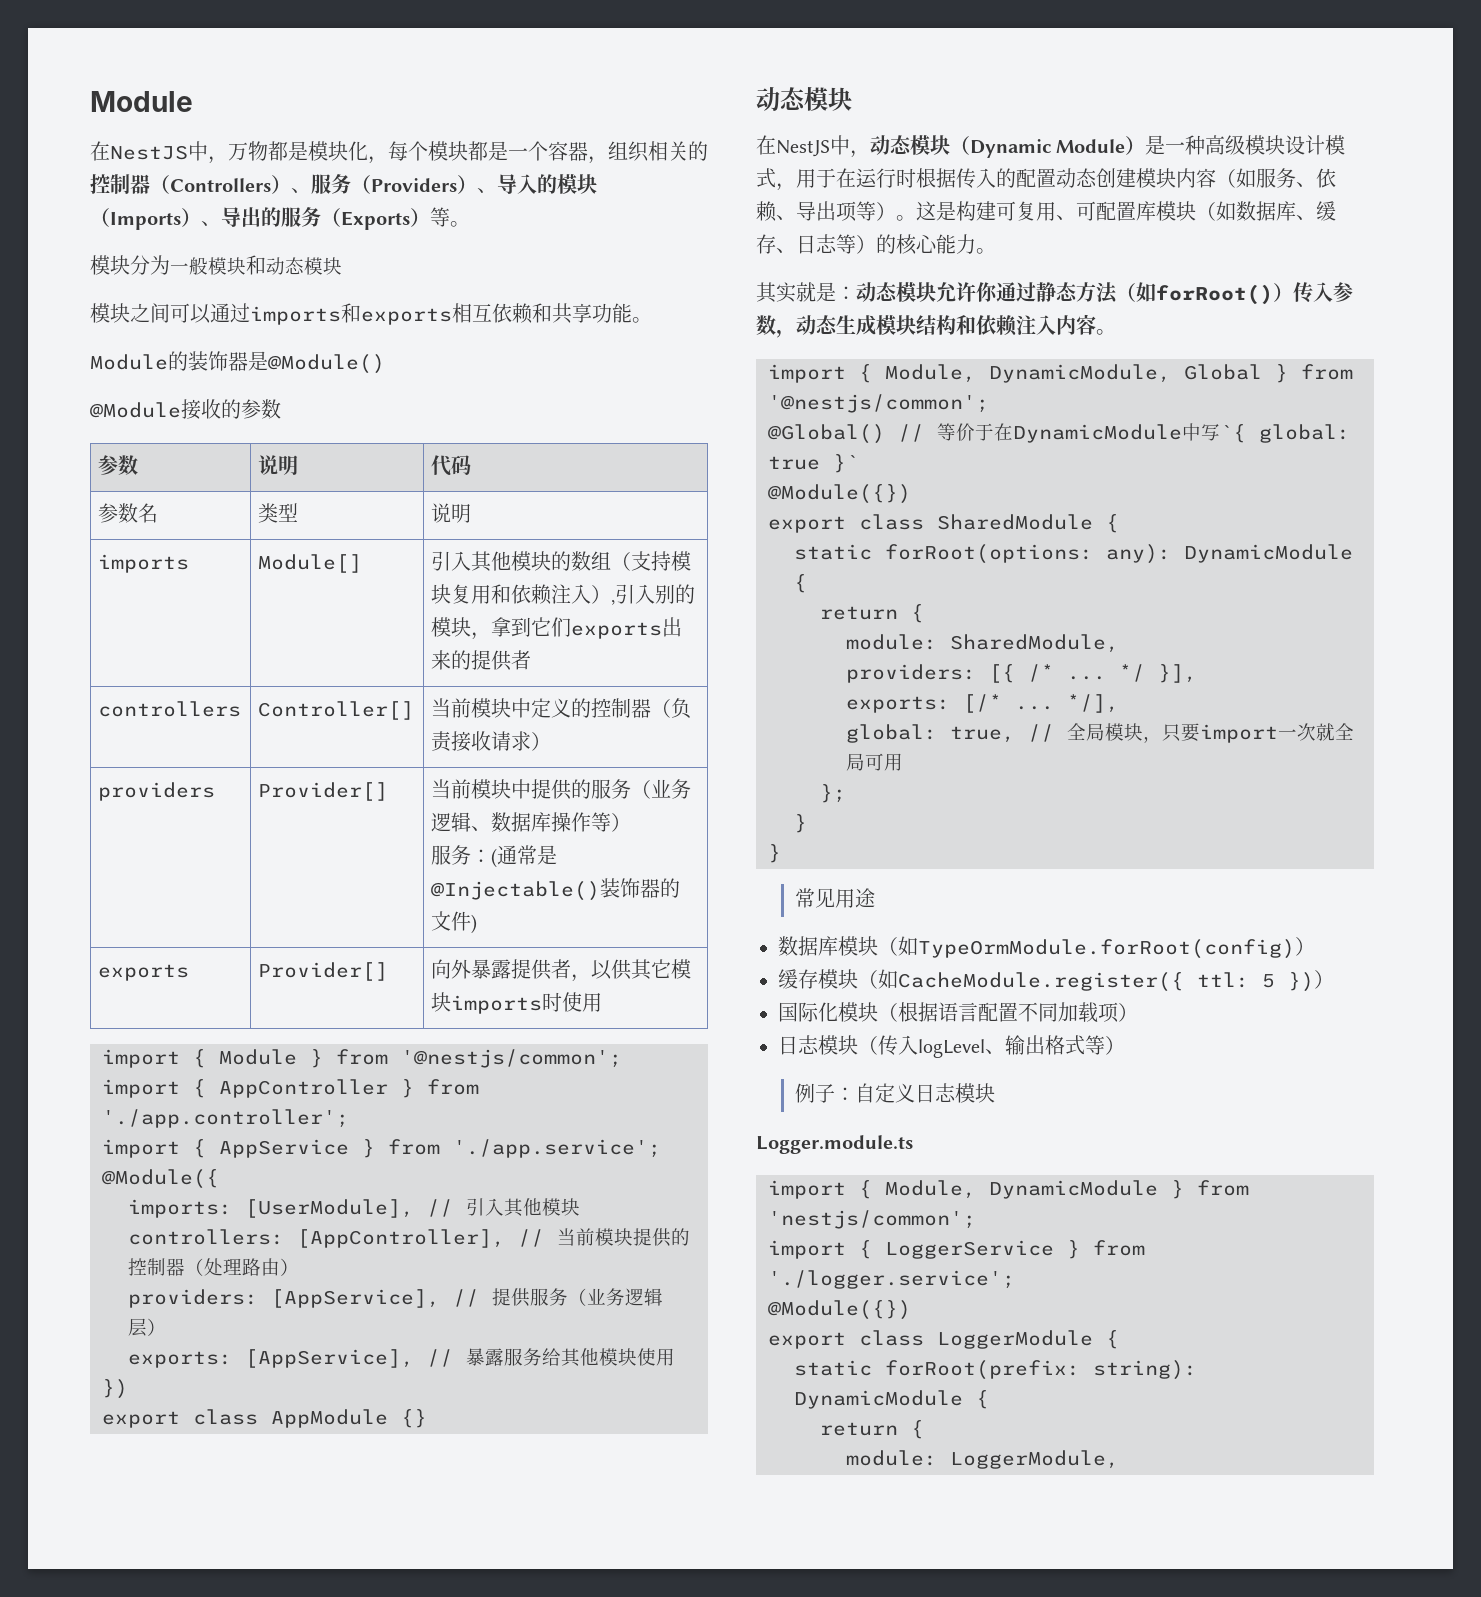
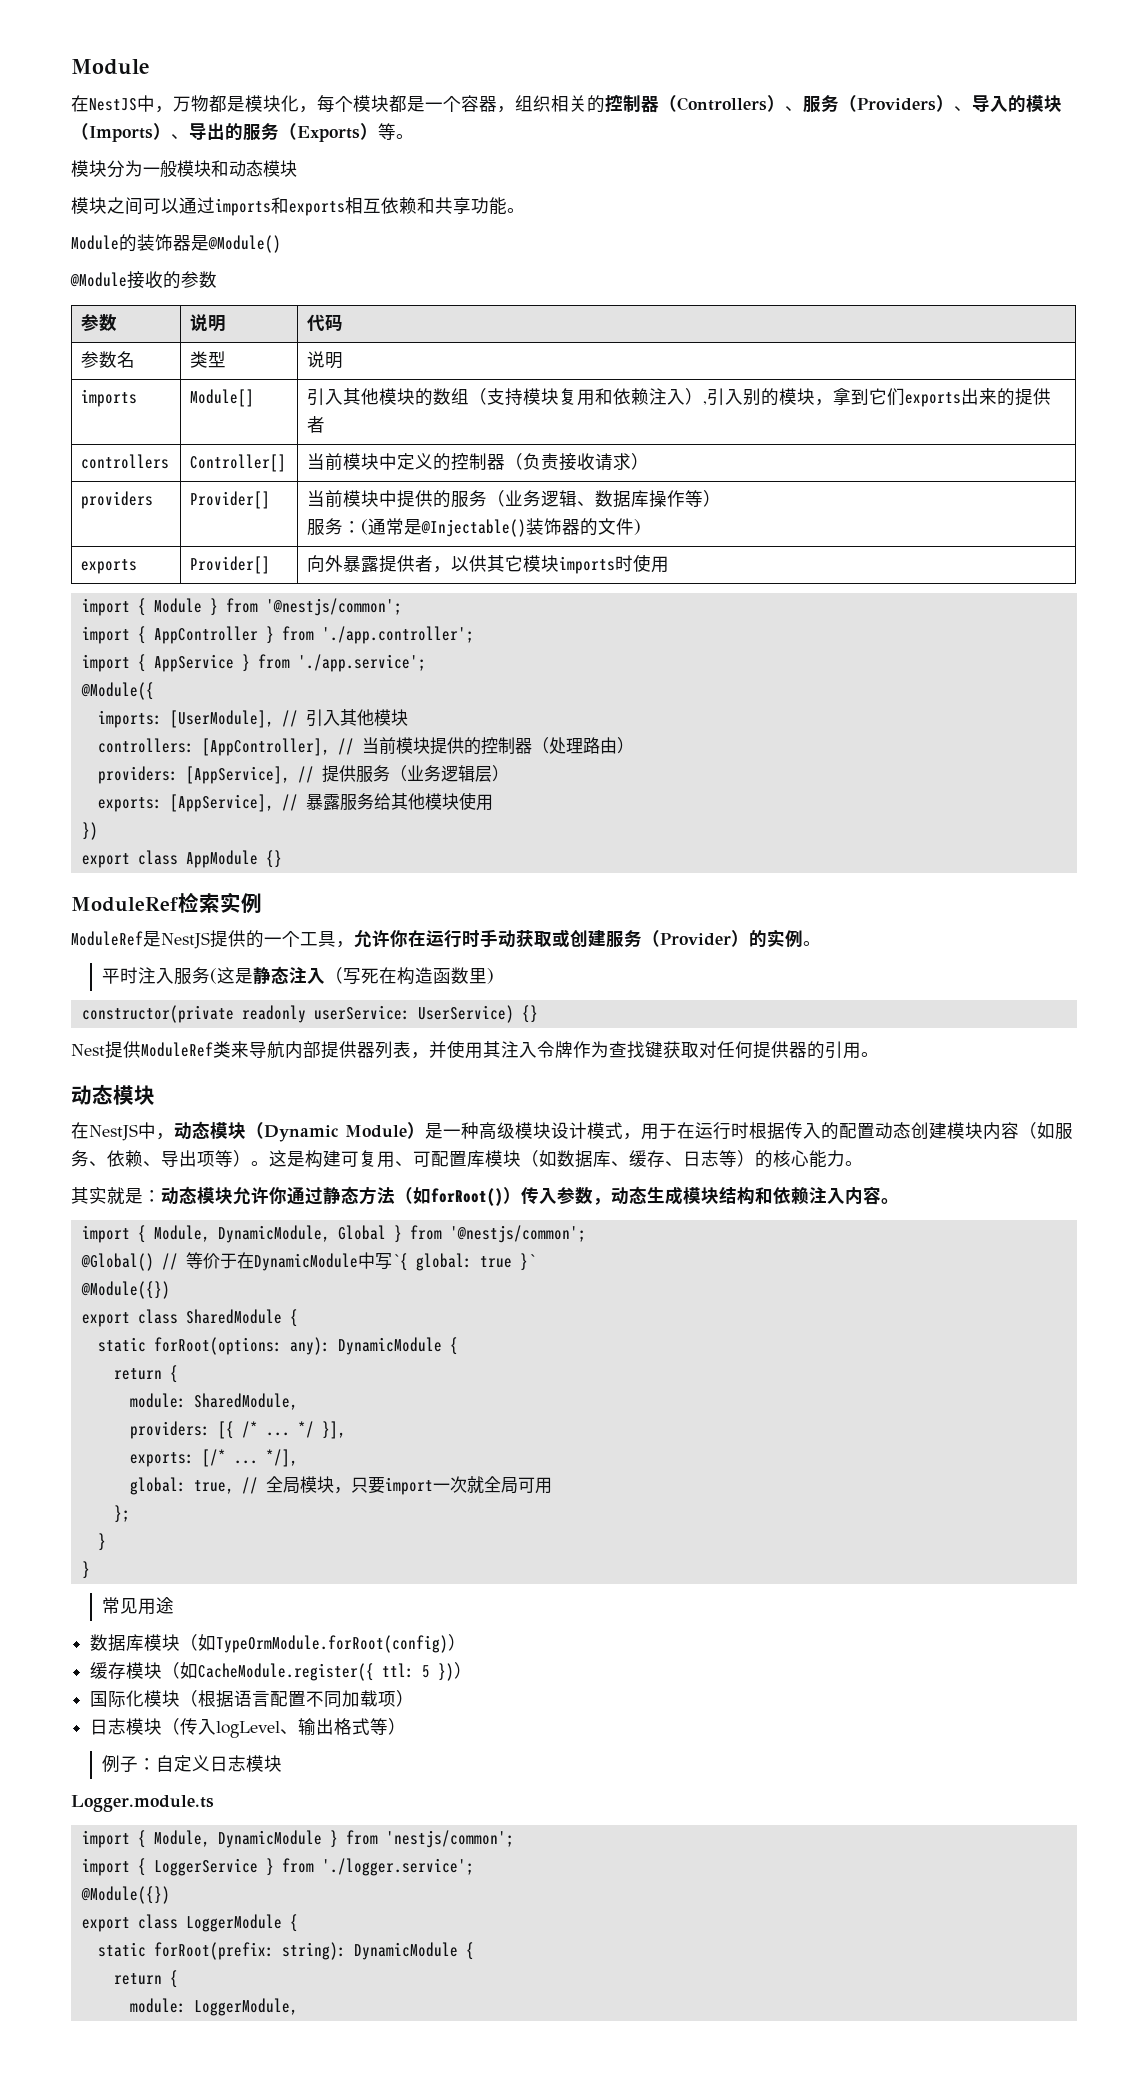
+ ModuleRef检索实例
+ ModuleRef是NestJS提供的一个工具，允许你在运行时手动获取或创建服务（Provider）的实例。
+ 平时注入服务(这是静态注入（写死在构造函数里)
+ constructor(private readonly userService: UserService) {}
+ Nest提供ModuleRef类来导航内部提供器列表，并使用其注入令牌作为查找键获取对任何提供器的引用。

